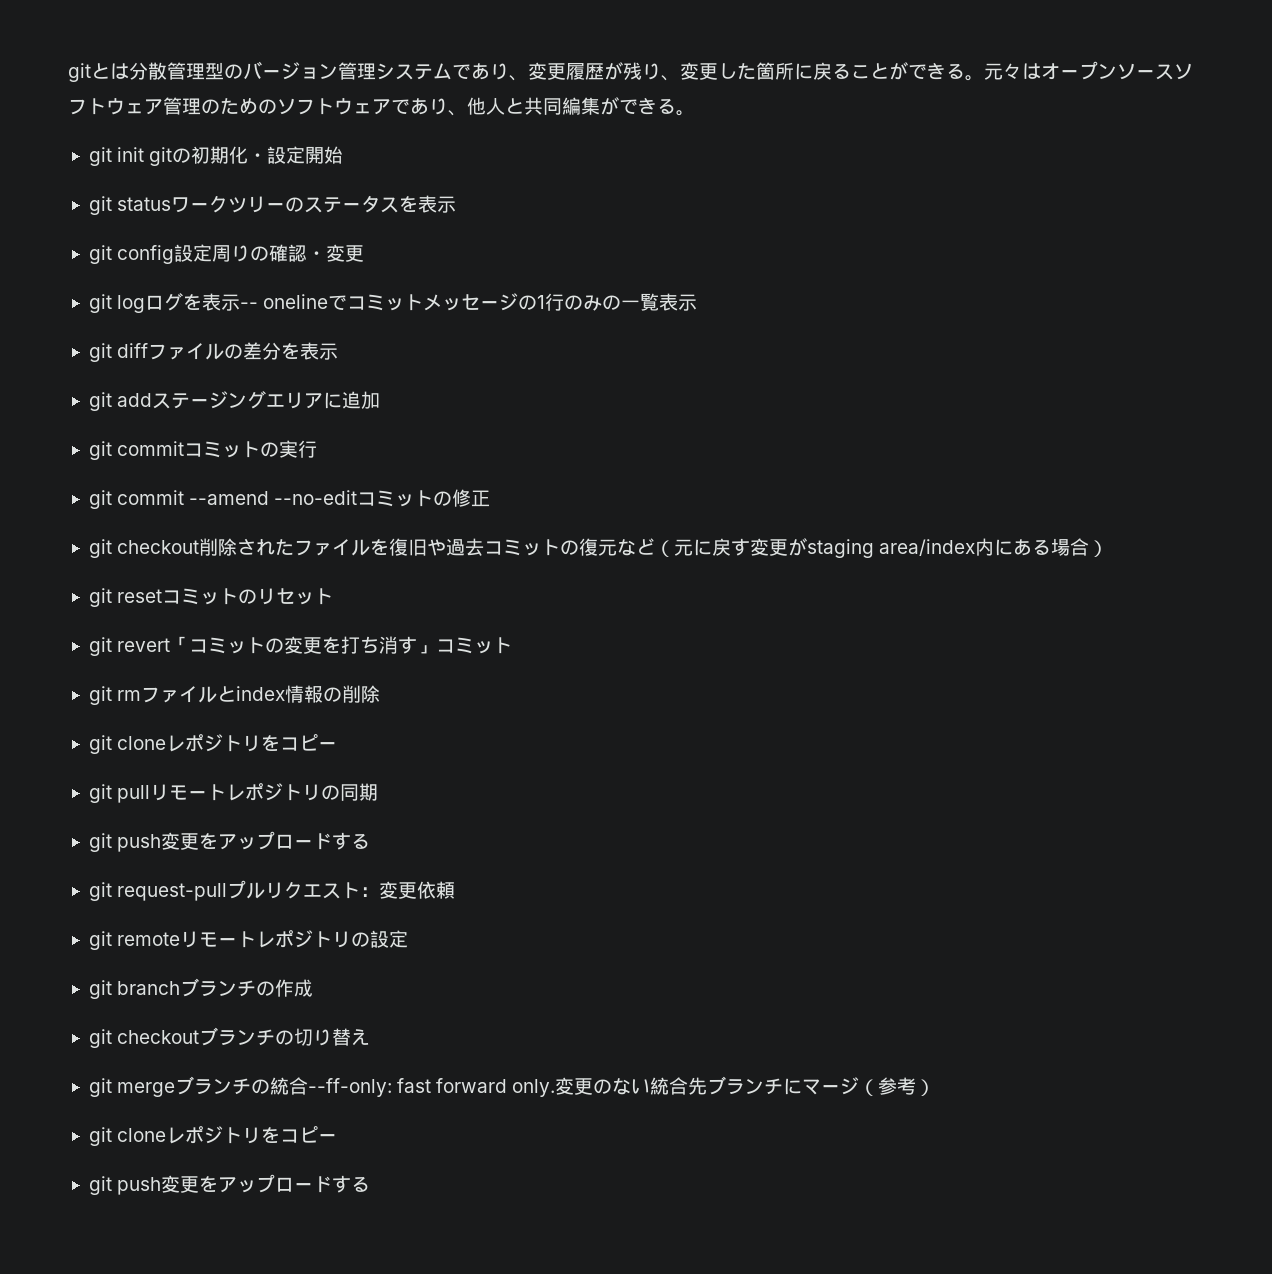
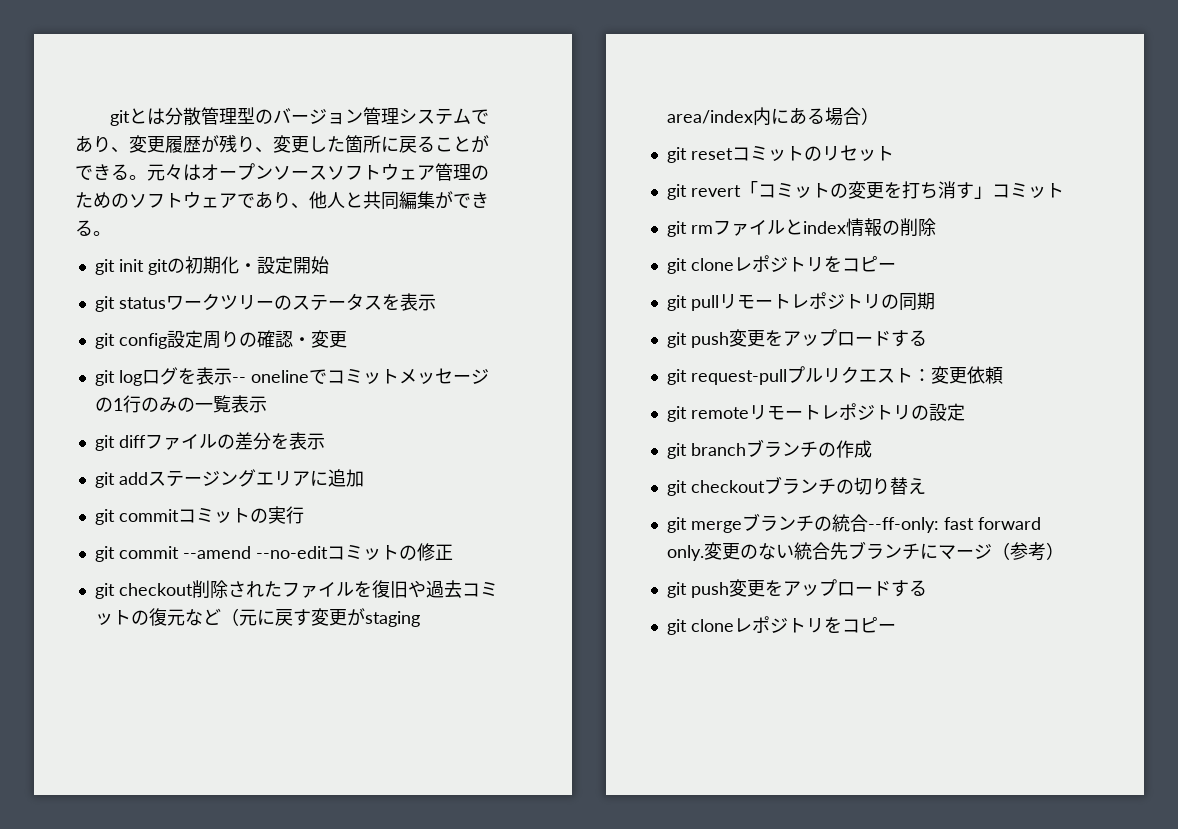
  変更のない統合先ブランチにマージ（参考）
+ git push変更をアップロードする
  git cloneレポジトリをコピー
- git push変更をアップロードする

